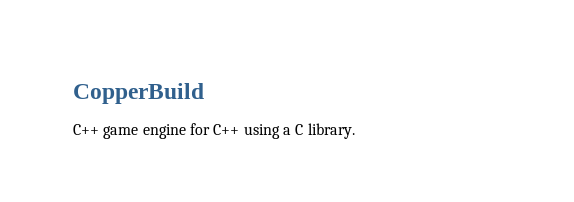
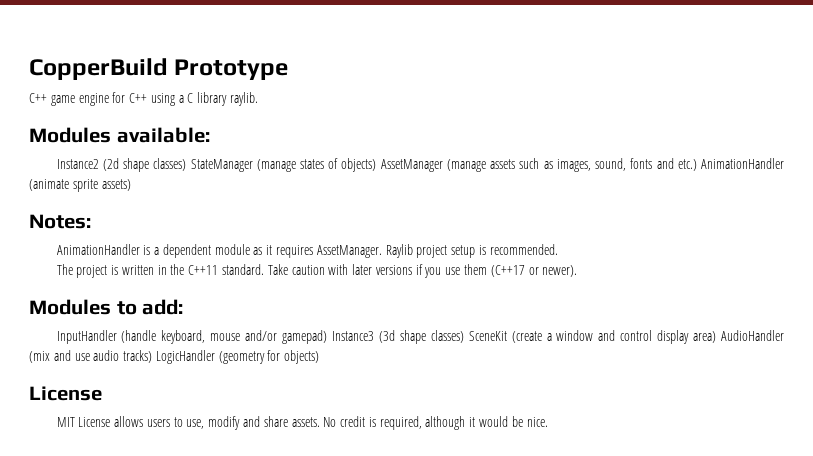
- CopperBuild
+ CopperBuild Prototype
- C++ game engine for C++ using a C library.
+ C++ game engine for C++ using a C library raylib.
+ Modules available:
+ Instance2 (2d shape classes) StateManager (manage states of objects) AssetManager (manage assets such as images, sound, fonts and etc.) AnimationHandler (animate sprite assets)
+ Notes:
+ AnimationHandler is a dependent module as it requires AssetManager. Raylib project setup is recommended.
+ The project is written in the C++11 standard. Take caution with later versions if you use them (C++17 or newer).
+ Modules to add:
+ InputHandler (handle keyboard, mouse and/or gamepad) Instance3 (3d shape classes) SceneKit (create a window and control display area) AudioHandler (mix and use audio tracks) LogicHandler (geometry for objects)
+ License
+ MIT License allows users to use, modify and share assets. No credit is required, although it would be nice.

